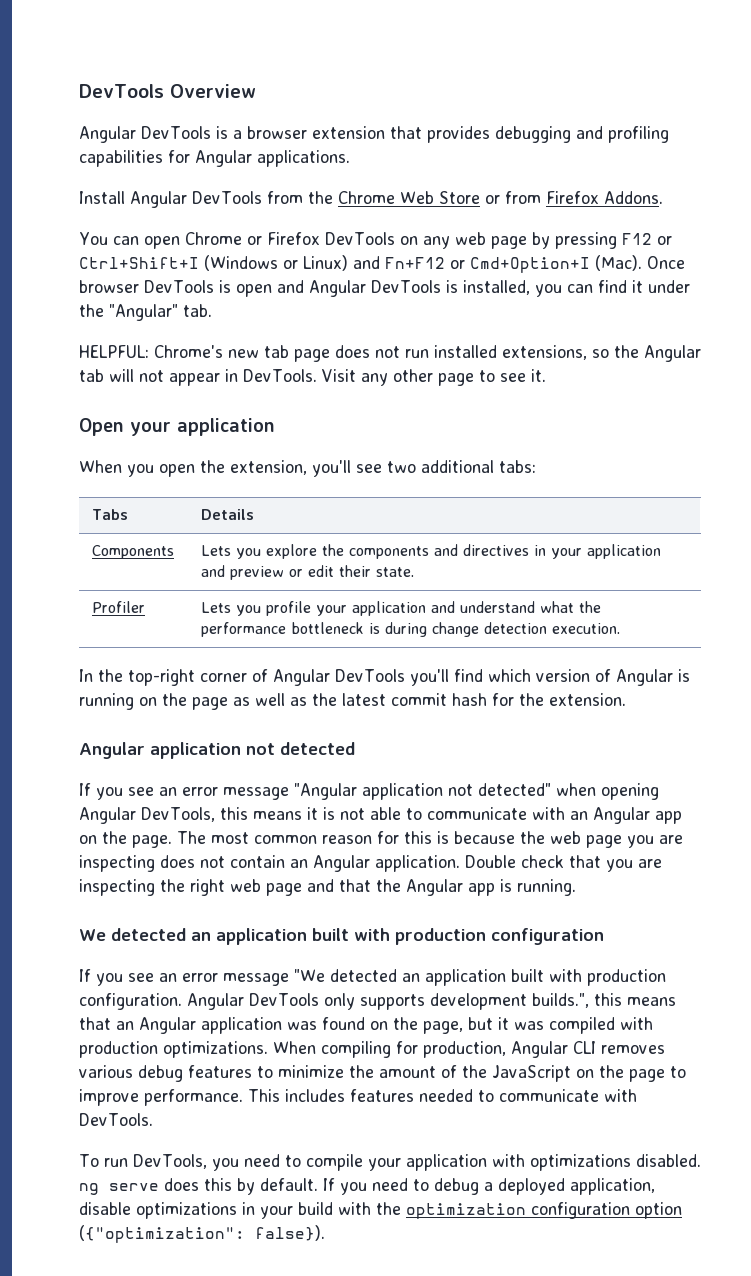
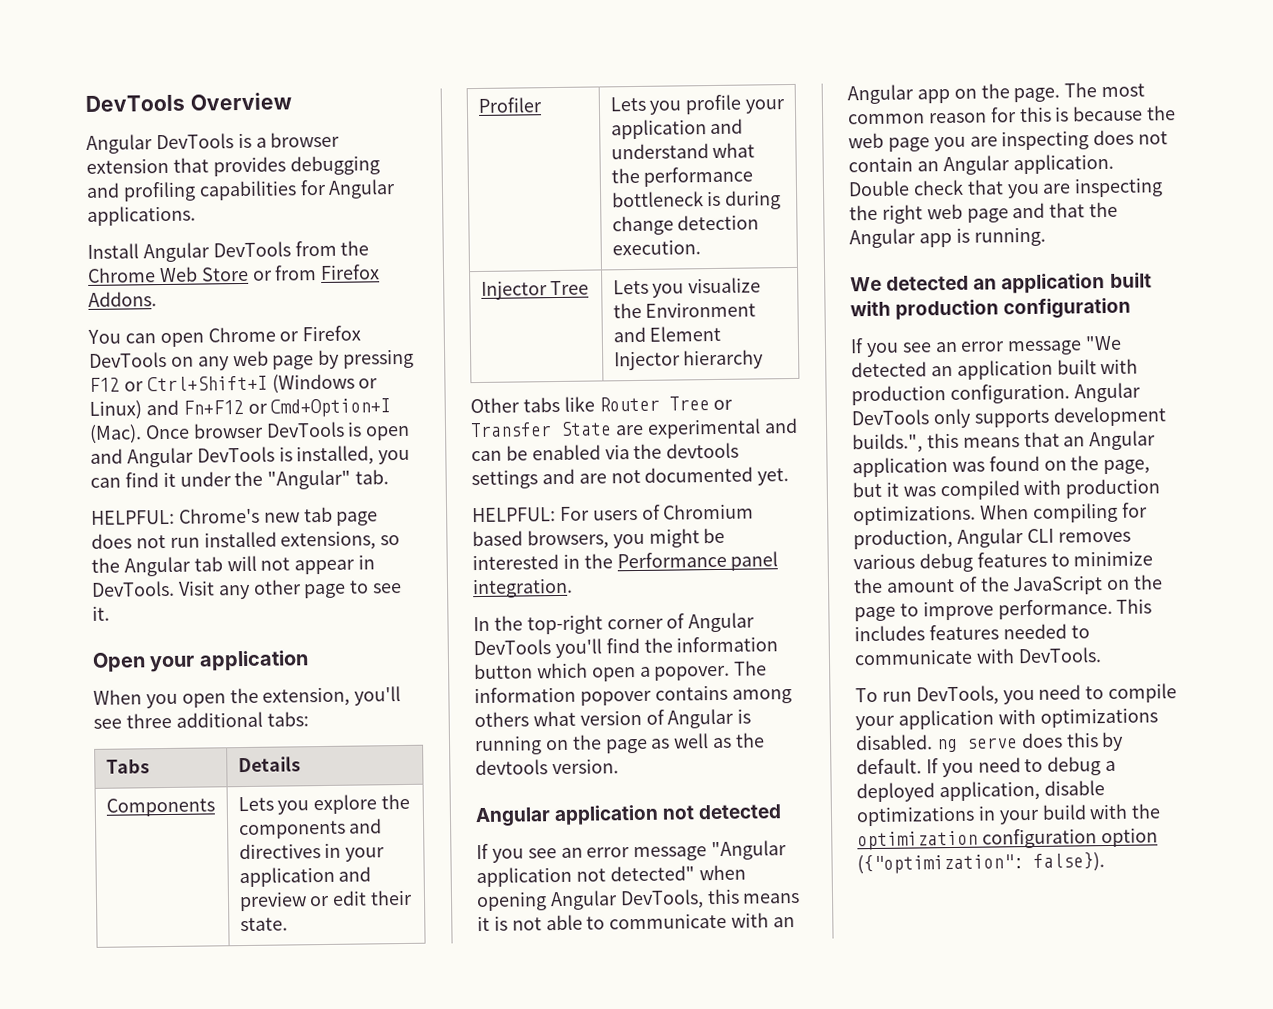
- When you open the extension, you'll see two additional tabs:
+ When you open the extension, you'll see three additional tabs:
+ Injector Tree | Lets you visualize the Environment and Element Injector hierarchy
+ Other tabs like Router Tree or Transfer State are experimental and can be enabled via the devtools settings and are not documented yet.
+ HELPFUL: For users of Chromium based browsers, you might be interested in the Performance panel integration.
- In the top-right corner of Angular DevTools you'll find which version of Angular is running on the page as well as the latest commit hash for the extension.
+ In the top-right corner of Angular DevTools you'll find the information button which open a popover. The information popover contains among others what version of Angular is running on the page as well as the devtools version.

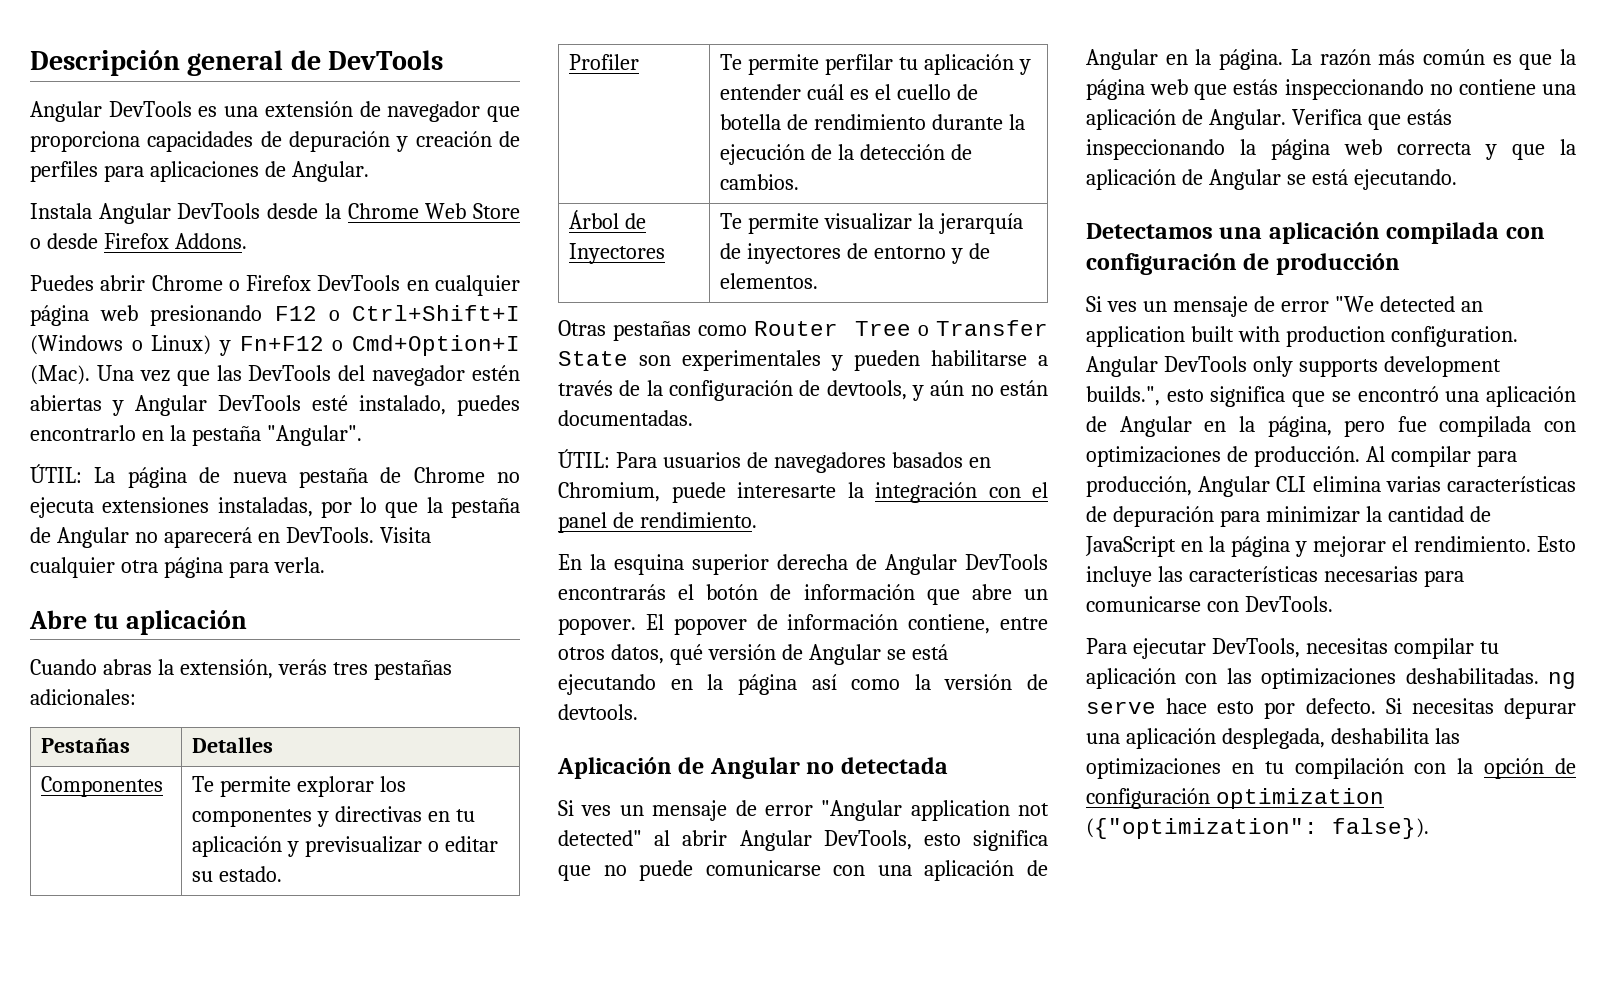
- DevTools Overview
- Angular DevTools is a browser extension that provides debugging and profiling capabilities for Angular applications.
- Install Angular DevTools from the Chrome Web Store or from Firefox Addons.
+ Descripción general de DevTools
+ Angular DevTools es una extensión de navegador que proporciona capacidades de depuración y creación de perfiles para aplicaciones de Angular.
+ Instala Angular DevTools desde la Chrome Web Store o desde Firefox Addons.
- You can open Chrome or Firefox DevTools on any web page by pressing F12 or Ctrl+Shift+I (Windows or Linux) and Fn+F12 or Cmd+Option+I (Mac). Once browser DevTools is open and Angular DevTools is installed, you can find it under the "Angular" tab.
- HELPFUL: Chrome's new tab page does not run installed extensions, so the Angular tab will not appear in DevTools. Visit any other page to see it.
- Open your application
- When you open the extension, you'll see three additional tabs:
- Tabs | Details
- Components | Lets you explore the components and directives in your application and preview or edit their state.
- Profiler | Lets you profile your application and understand what the performance bottleneck is during change detection execution.
- Injector Tree | Lets you visualize the Environment and Element Injector hierarchy
- Other tabs like Router Tree or Transfer State are experimental and can be enabled via the devtools settings and are not documented yet.
- HELPFUL: For users of Chromium based browsers, you might be interested in the Performance panel integration.
- In the top-right corner of Angular DevTools you'll find the information button which open a popover. The information popover contains among others what version of Angular is running on the page as well as the devtools version.
- Angular application not detected
- If you see an error message "Angular application not detected" when opening Angular DevTools, this means it is not able to communicate with an Angular app on the page. The most common reason for this is because the web page you are inspecting does not contain an Angular application. Double check that you are inspecting the right web page and that the Angular app is running.
- We detected an application built with production configuration
- If you see an error message "We detected an application built with production configuration.
+ Puedes abrir Chrome o Firefox DevTools en cualquier página web presionando F12 o Ctrl+Shift+I (Windows o Linux) y Fn+F12 o Cmd+Option+I (Mac). Una vez que las DevTools del navegador estén abiertas y Angular DevTools esté instalado, puedes encontrarlo en la pestaña "Angular".
+ ÚTIL: La página de nueva pestaña de Chrome no ejecuta extensiones instaladas, por lo que la pestaña de Angular no aparecerá en DevTools. Visita cualquier otra página para verla.
+ Abre tu aplicación
+ Cuando abras la extensión, verás tres pestañas adicionales:
+ Pestañas | Detalles
+ Componentes | Te permite explorar los componentes y directivas en tu aplicación y previsualizar o editar su estado.
+ Profiler | Te permite perfilar tu aplicación y entender cuál es el cuello de botella de rendimiento durante la ejecución de la detección de cambios.
+ Árbol de Inyectores | Te permite visualizar la jerarquía de inyectores de entorno y de elementos.
+ Otras pestañas como Router Tree o Transfer State son experimentales y pueden habilitarse a través de la configuración de devtools, y aún no están documentadas.
+ ÚTIL: Para usuarios de navegadores basados en Chromium, puede interesarte la integración con el panel de rendimiento.
+ En la esquina superior derecha de Angular DevTools encontrarás el botón de información que abre un popover. El popover de información contiene, entre otros datos, qué versión de Angular se está ejecutando en la página así como la versión de devtools.
+ Aplicación de Angular no detectada
+ Si ves un mensaje de error "Angular application not detected" al abrir Angular DevTools, esto significa que no puede comunicarse con una aplicación de Angular en la página. La razón más común es que la página web que estás inspeccionando no contiene una aplicación de Angular. Verifica que estás inspeccionando la página web correcta y que la aplicación de Angular se está ejecutando.
+ Detectamos una aplicación compilada con configuración de producción
+ Si ves un mensaje de error "We detected an application built with production configuration.
- Angular DevTools only supports development builds.", this means that an Angular application was found on the page, but it was compiled with production optimizations. When compiling for production, Angular CLI removes various debug features to minimize the amount of the JavaScript on the page to improve performance. This includes features needed to communicate with DevTools.
- To run DevTools, you need to compile your application with optimizations disabled. ng serve does this by default. If you need to debug a deployed application, disable optimizations in your build with the optimization configuration option ({"optimization": false}).
+ Angular DevTools only supports development builds.", esto significa que se encontró una aplicación de Angular en la página, pero fue compilada con optimizaciones de producción. Al compilar para producción, Angular CLI elimina varias características de depuración para minimizar la cantidad de JavaScript en la página y mejorar el rendimiento. Esto incluye las características necesarias para comunicarse con DevTools.
+ Para ejecutar DevTools, necesitas compilar tu aplicación con las optimizaciones deshabilitadas. ng serve hace esto por defecto. Si necesitas depurar una aplicación desplegada, deshabilita las optimizaciones en tu compilación con la opción de configuración optimization ({"optimization": false}).

